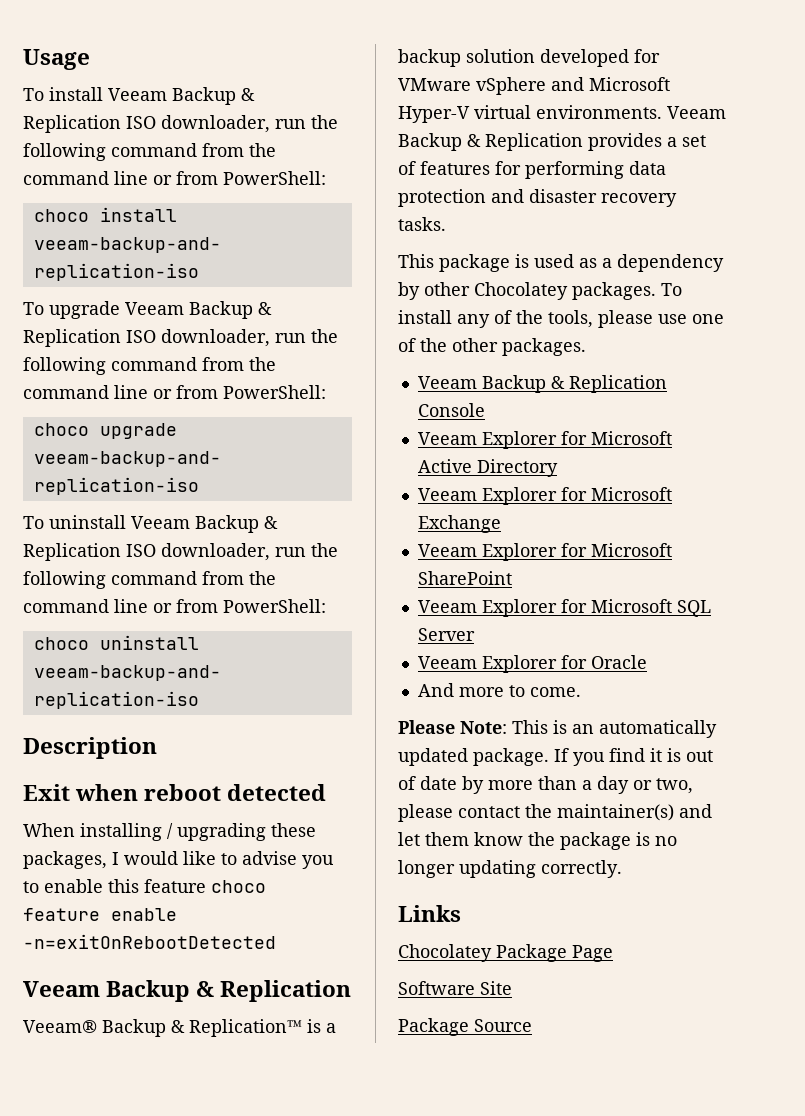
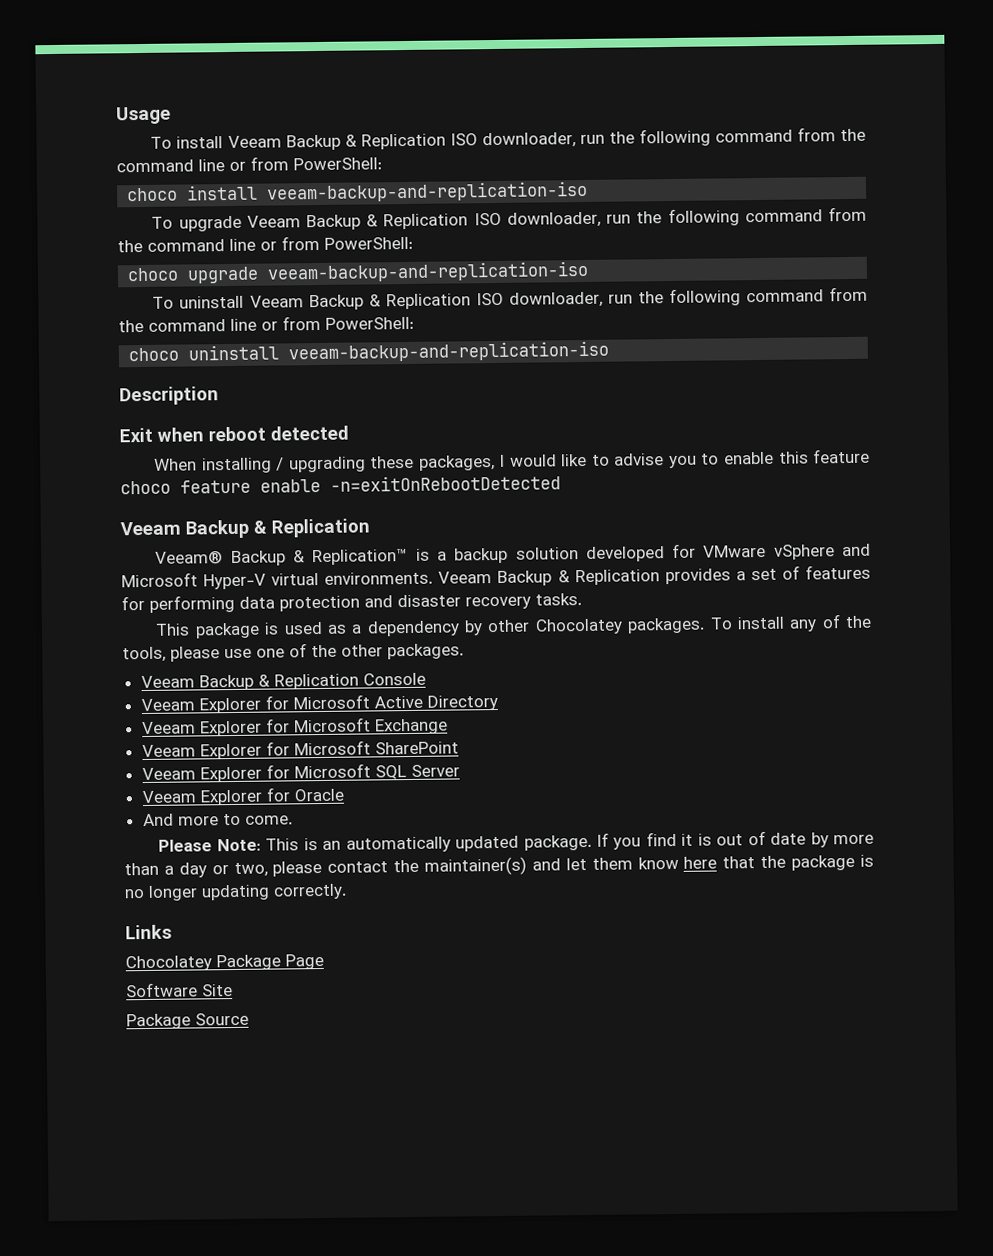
- If you find it is out of date by more than a day or two, please contact the maintainer(s) and let them know the package is no longer updating correctly.
+ If you find it is out of date by more than a day or two, please contact the maintainer(s) and let them know here that the package is no longer updating correctly.

